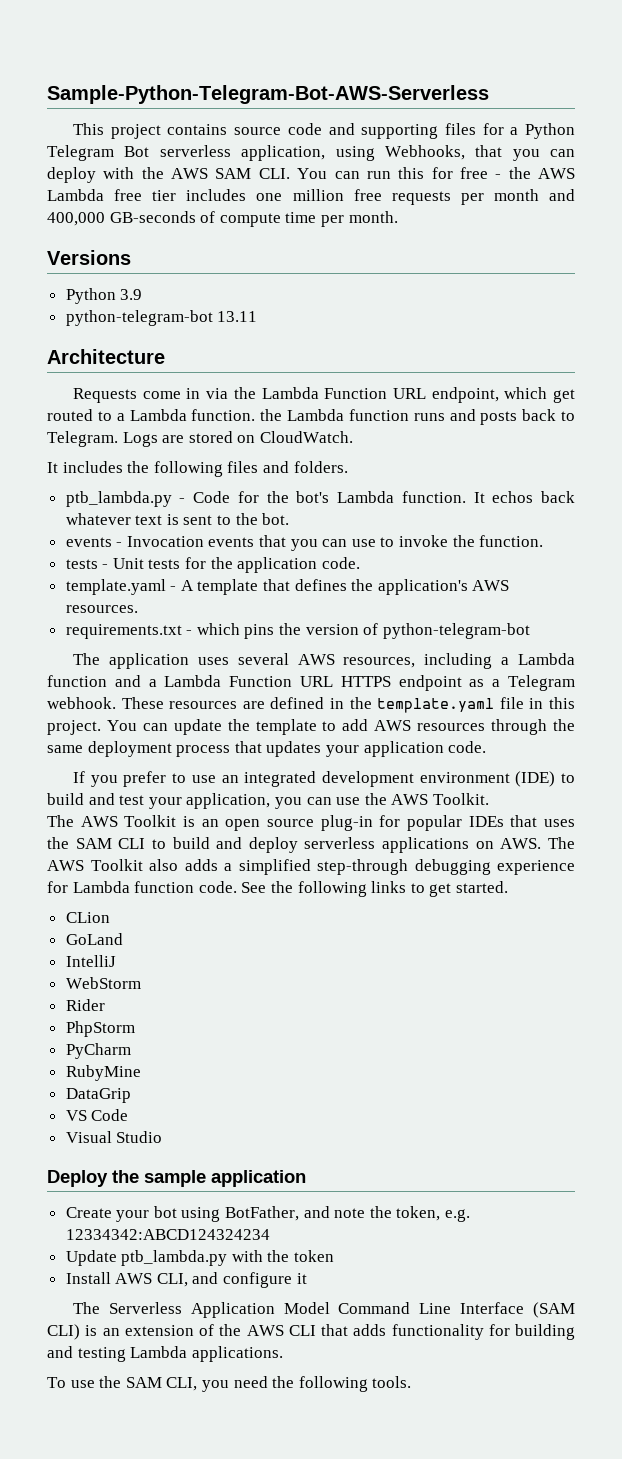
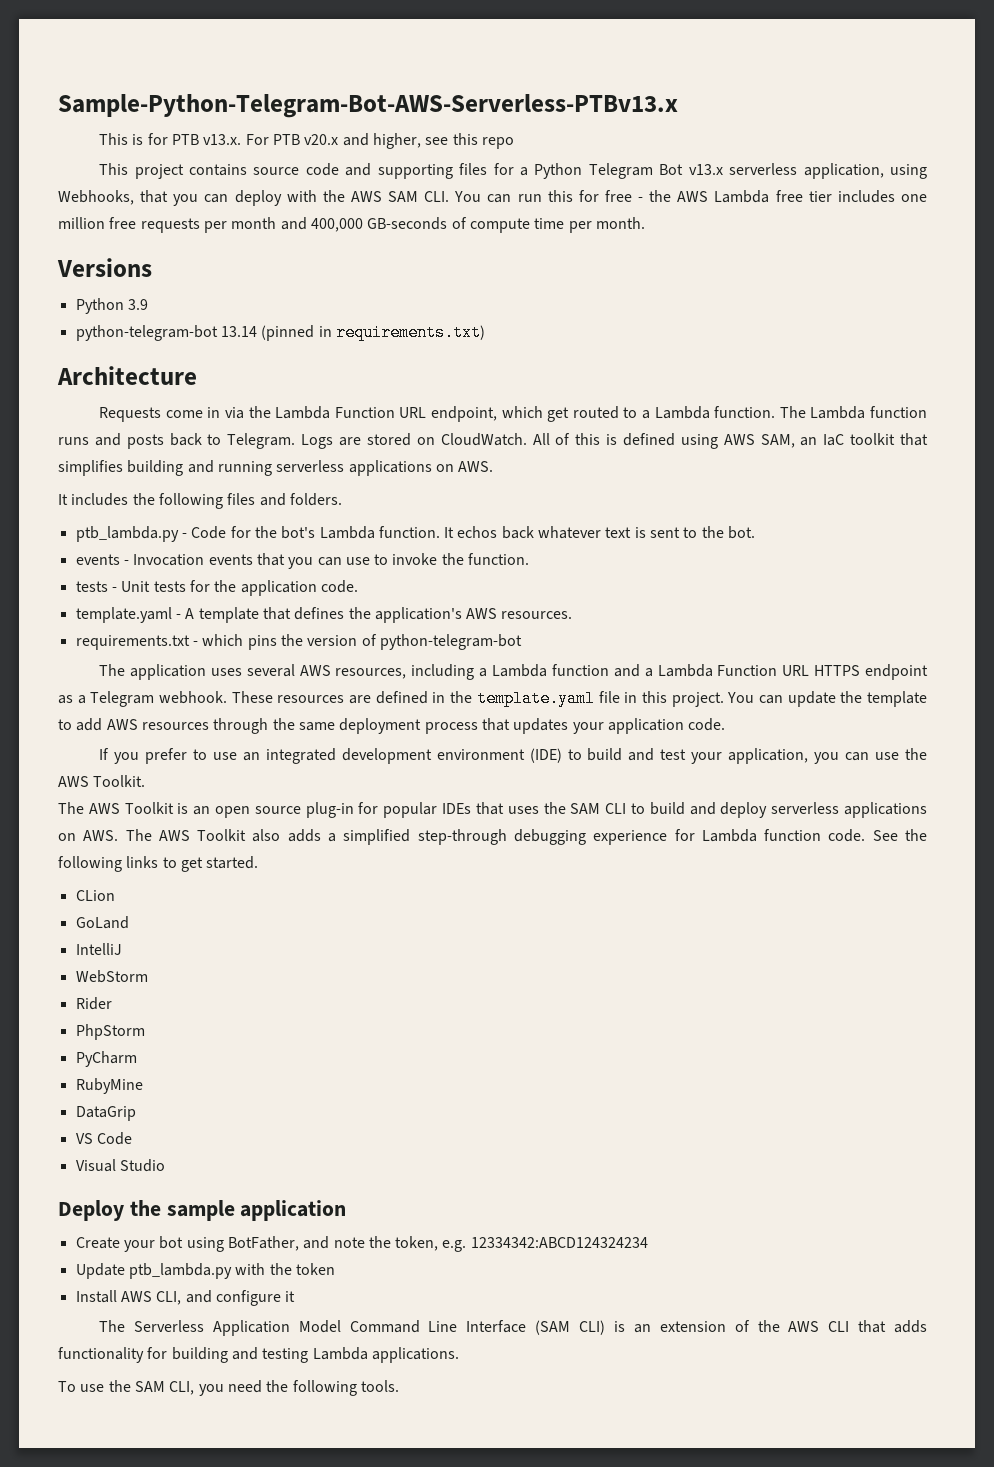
- Sample-Python-Telegram-Bot-AWS-Serverless
+ Sample-Python-Telegram-Bot-AWS-Serverless-PTBv13.x
+ This is for PTB v13.x. For PTB v20.x and higher, see this repo
- This project contains source code and supporting files for a Python Telegram Bot serverless application, using Webhooks, that you can deploy with the AWS SAM CLI. You can run this for free - the AWS Lambda free tier includes one million free requests per month and 400,000 GB-seconds of compute time per month.
+ This project contains source code and supporting files for a Python Telegram Bot v13.x serverless application, using Webhooks, that you can deploy with the AWS SAM CLI. You can run this for free - the AWS Lambda free tier includes one million free requests per month and 400,000 GB-seconds of compute time per month.
- python-telegram-bot 13.11
+ python-telegram-bot 13.14 (pinned in requirements.txt)
- Requests come in via the Lambda Function URL endpoint, which get routed to a Lambda function. the Lambda function runs and posts back to Telegram.
+ Requests come in via the Lambda Function URL endpoint, which get routed to a Lambda function. The Lambda function runs and posts back to Telegram.
+ All of this is defined using AWS SAM, an IaC toolkit that simplifies building and running serverless applications on AWS.

